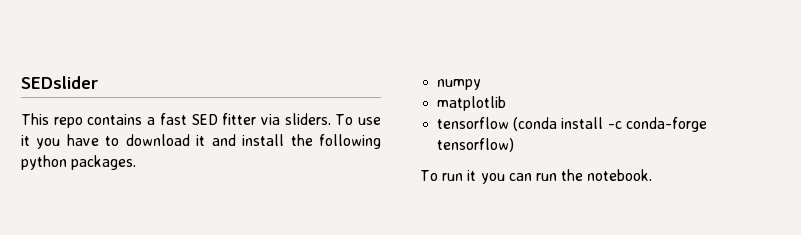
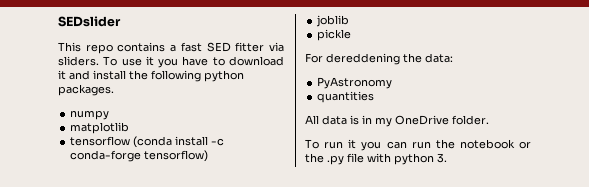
+ joblib
+ pickle
+ For dereddening the data:
+ PyAstronomy
+ quantities
+ All data is in my OneDrive folder.
- To run it you can run the notebook.
+ To run it you can run the notebook or the .py file with python 3.

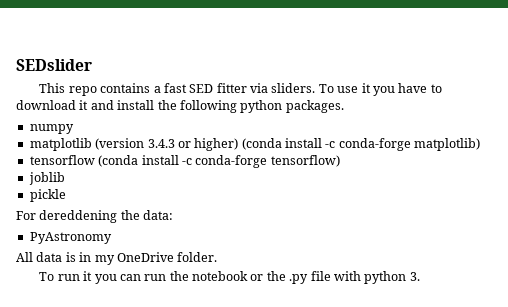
- matplotlib
+ matplotlib (version 3.4.3 or higher) (conda install -c conda-forge matplotlib)
- quantities

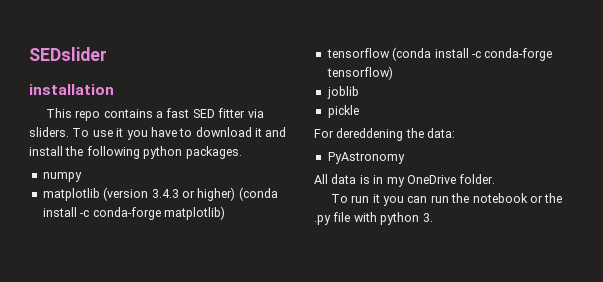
+ installation

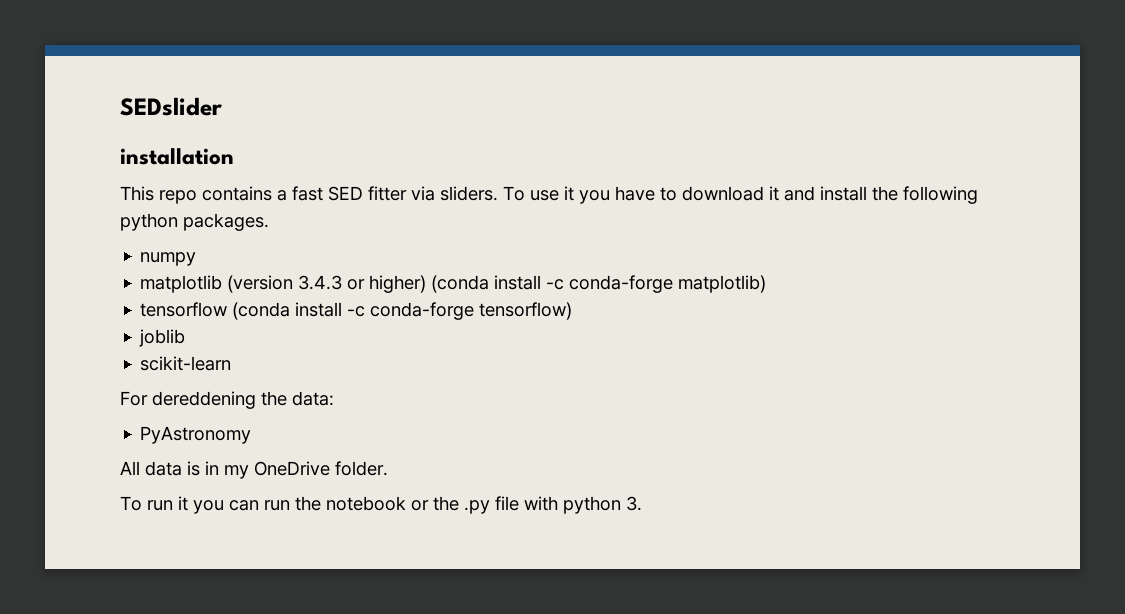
- pickle
+ scikit-learn

